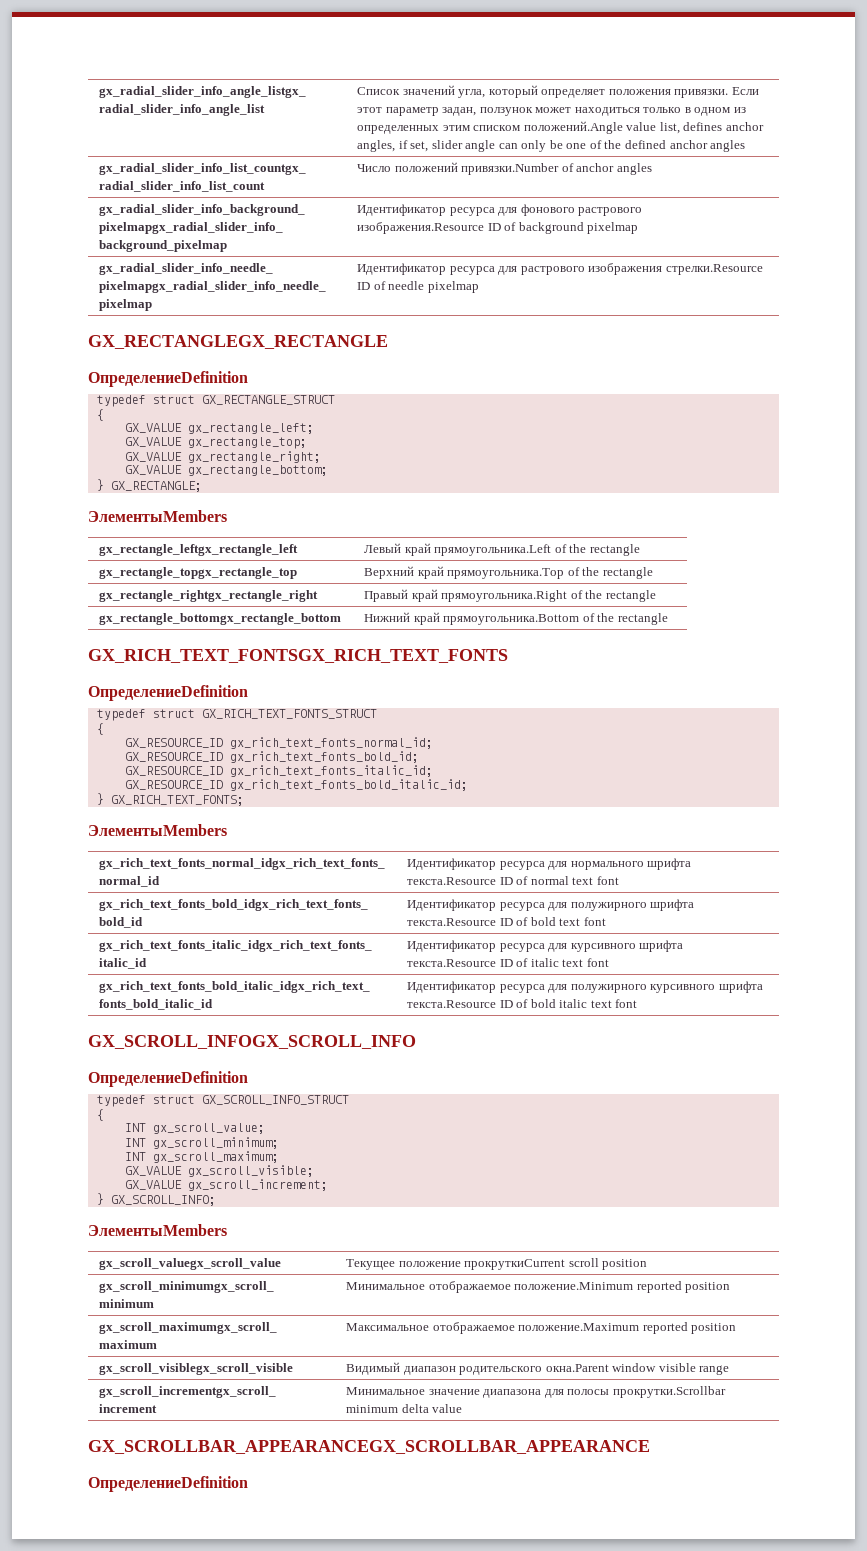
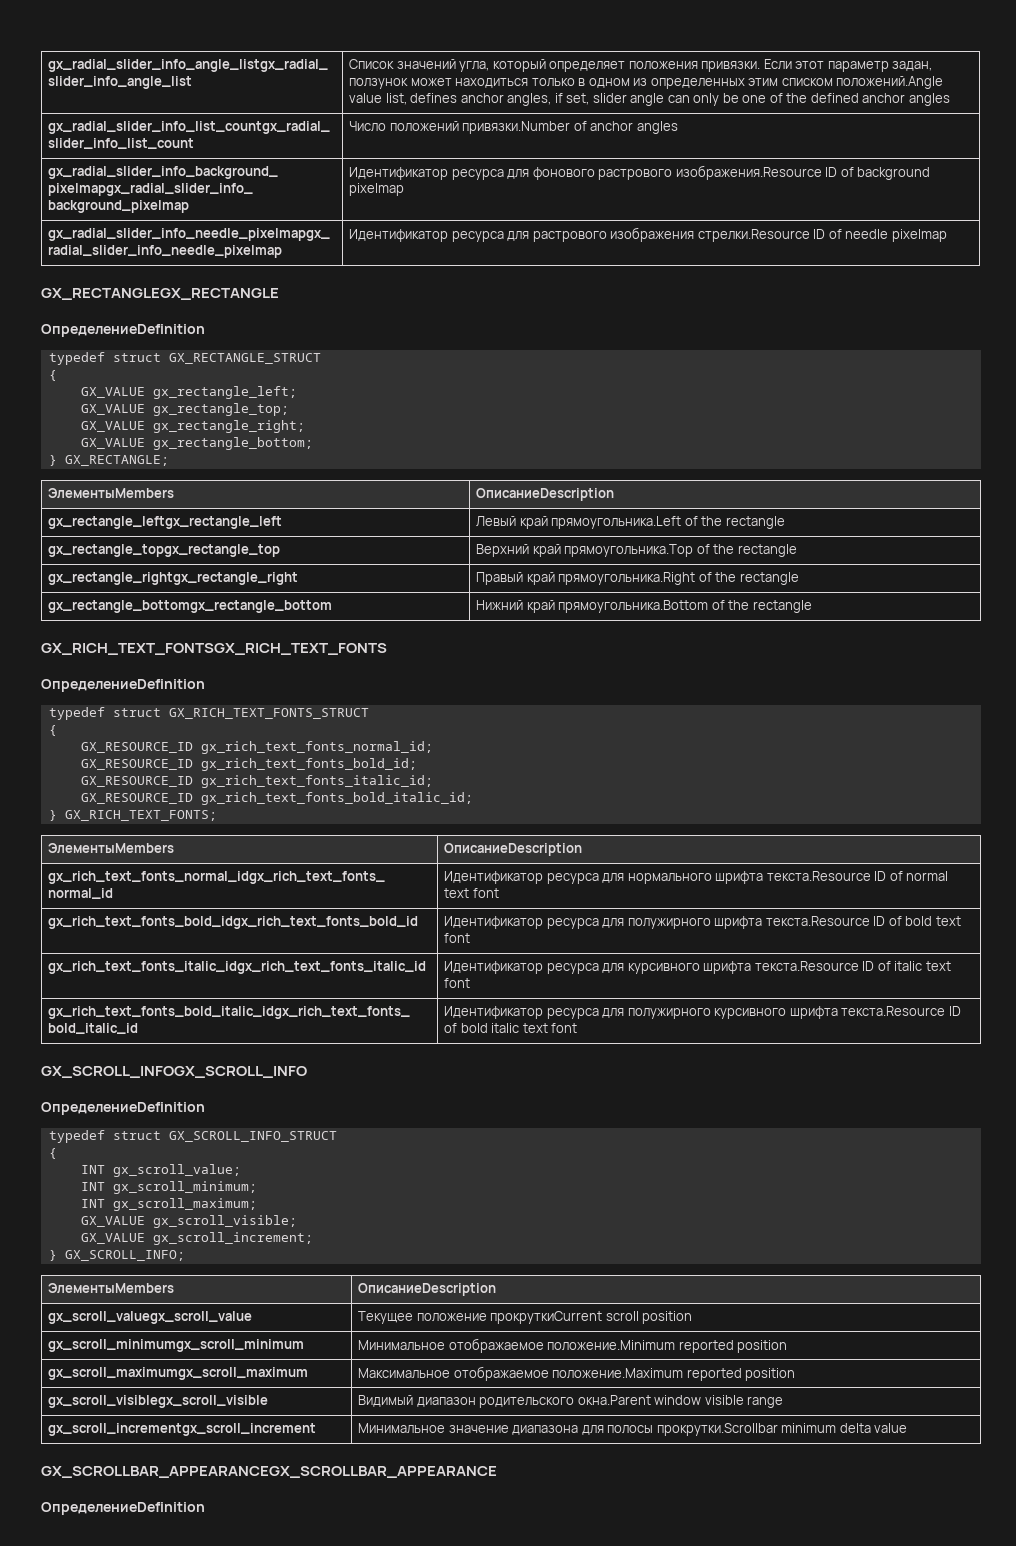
  } GX_RECTANGLE;
- ЭлементыMembers
+ ЭлементыMembers | ОписаниеDescription
  } GX_RICH_TEXT_FONTS;
- ЭлементыMembers
+ ЭлементыMembers | ОписаниеDescription
  } GX_SCROLL_INFO;
- ЭлементыMembers
+ ЭлементыMembers | ОписаниеDescription

